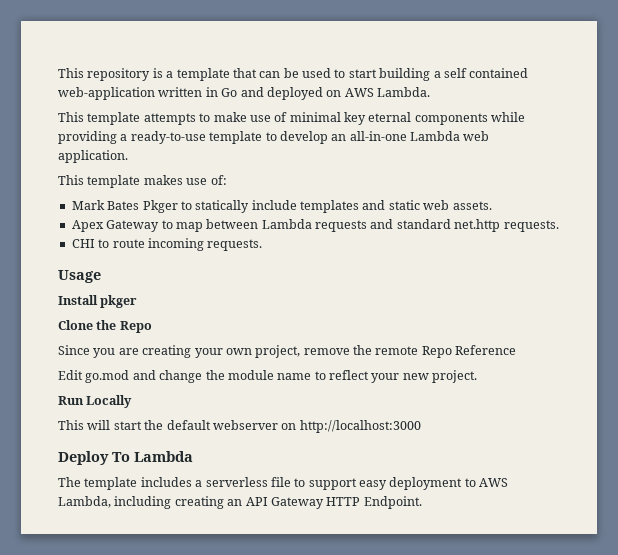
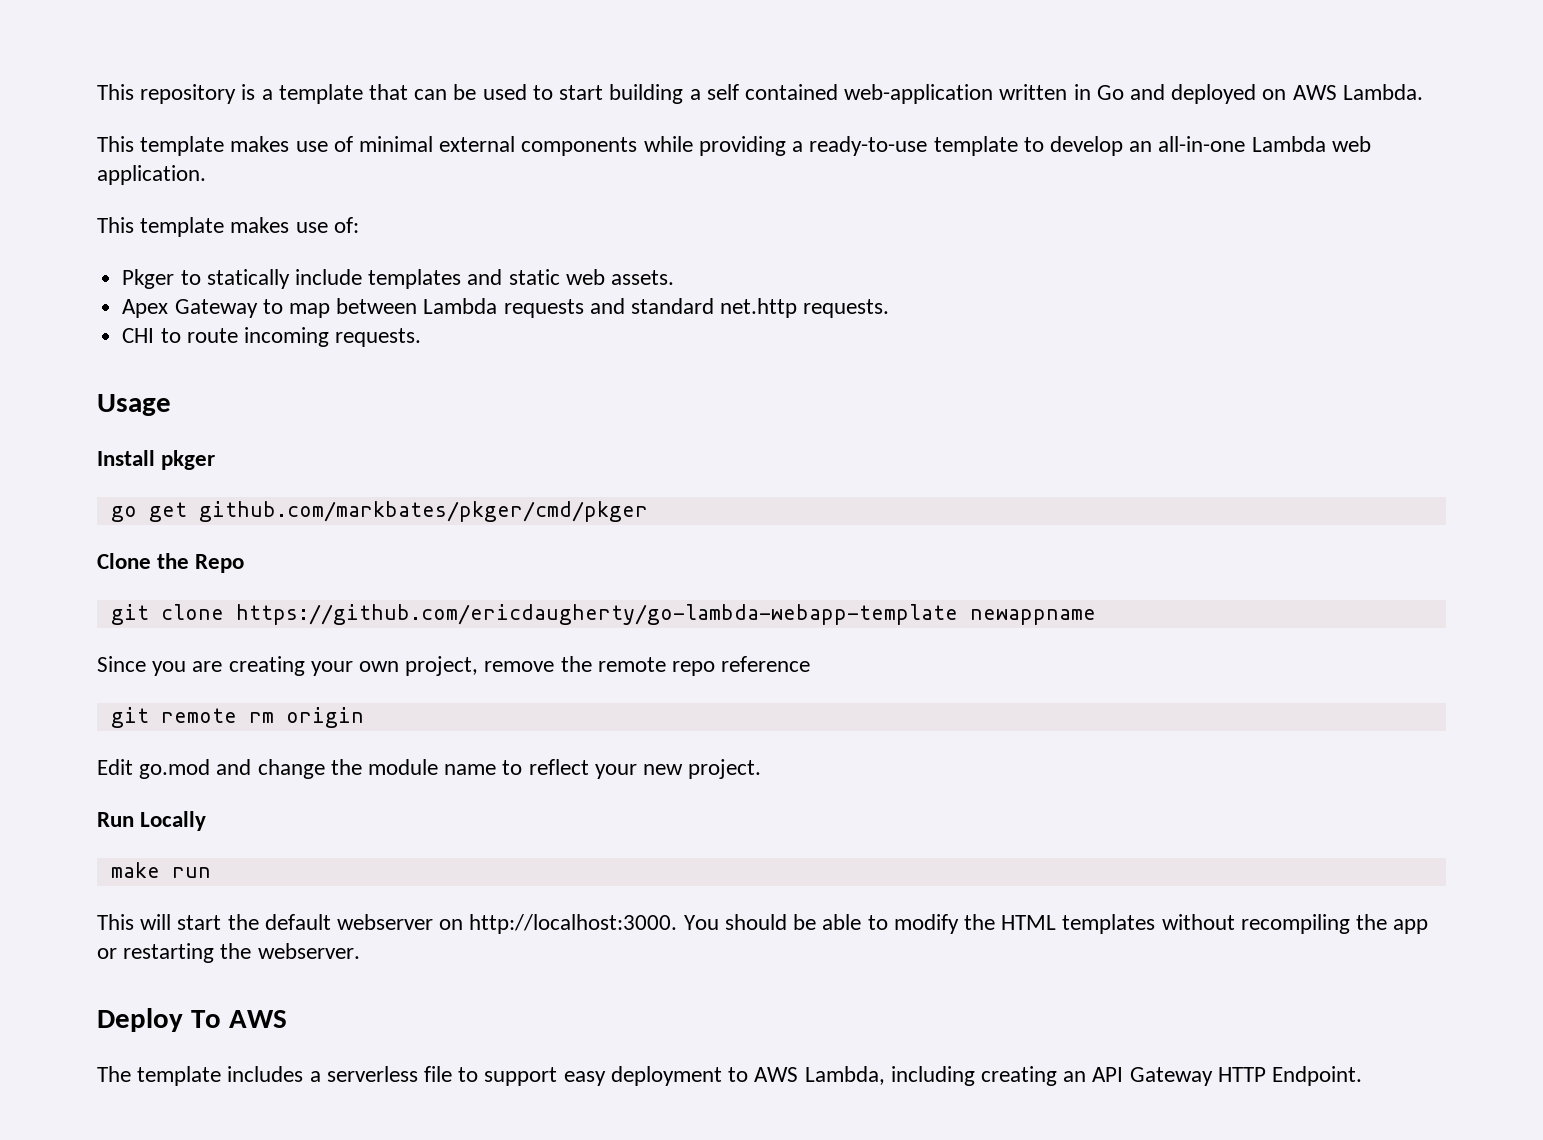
- This template attempts to make use of minimal key eternal components while providing a ready-to-use template to develop an all-in-one Lambda web application.
+ This template makes use of minimal external components while providing a ready-to-use template to develop an all-in-one Lambda web application.
- Mark Bates Pkger to statically include templates and static web assets.
+ Pkger to statically include templates and static web assets.
+ go get github.com/markbates/pkger/cmd/pkger
+ git clone https://github.com/ericdaugherty/go-lambda-webapp-template newappname
- Since you are creating your own project, remove the remote Repo Reference
+ Since you are creating your own project, remove the remote repo reference
+ git remote rm origin
+ make run
- This will start the default webserver on http://localhost:3000
+ This will start the default webserver on http://localhost:3000. You should be able to modify the HTML templates without recompiling the app or restarting the webserver.
- Deploy To Lambda
+ Deploy To AWS

